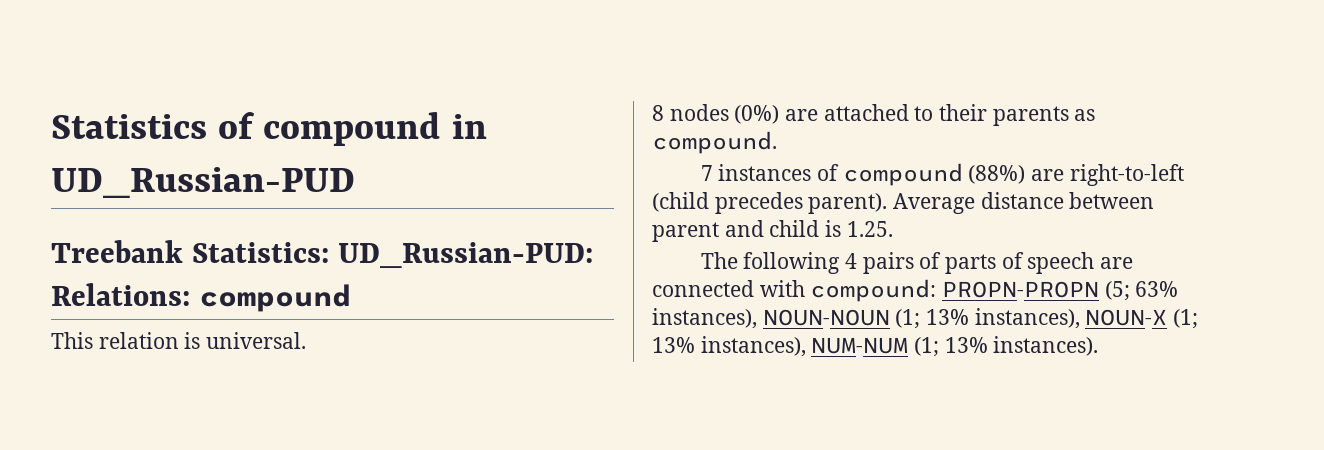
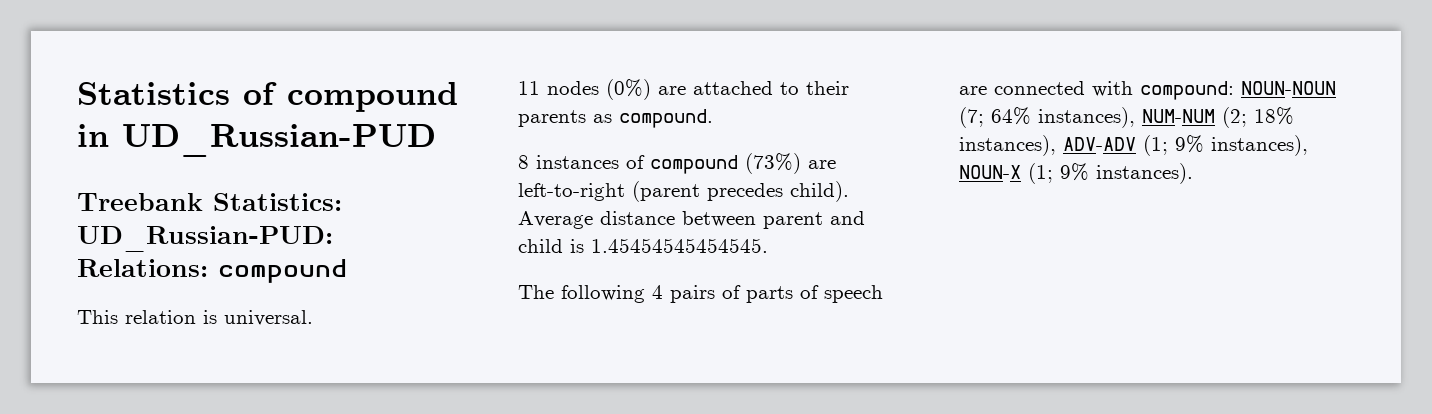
- 8 nodes (0%) are attached to their parents as compound.
+ 11 nodes (0%) are attached to their parents as compound.
- 7 instances of compound (88%) are right-to-left (child precedes parent).
+ 8 instances of compound (73%) are left-to-right (parent precedes child).
- Average distance between parent and child is 1.25.
+ Average distance between parent and child is 1.45454545454545.
- The following 4 pairs of parts of speech are connected with compound: PROPN-PROPN (5; 63% instances), NOUN-NOUN (1; 13% instances), NOUN-X (1; 13% instances), NUM-NUM (1; 13% instances).
+ The following 4 pairs of parts of speech are connected with compound: NOUN-NOUN (7; 64% instances), NUM-NUM (2; 18% instances), ADV-ADV (1; 9% instances), NOUN-X (1; 9% instances).

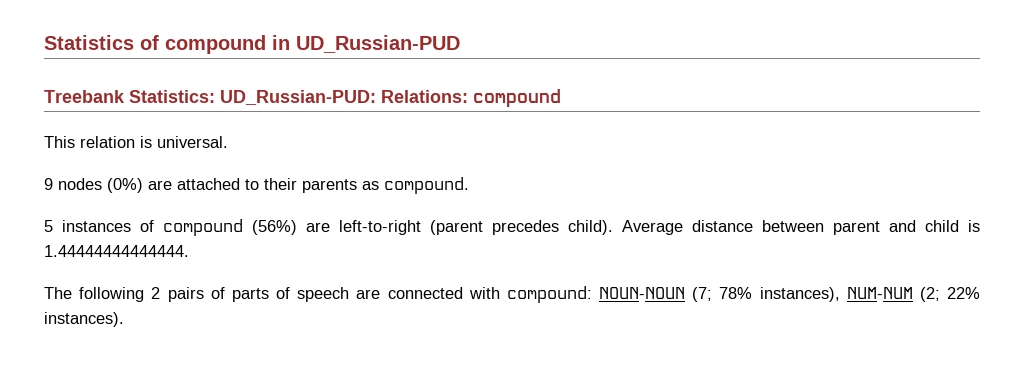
- 11 nodes (0%) are attached to their parents as compound.
+ 9 nodes (0%) are attached to their parents as compound.
- 8 instances of compound (73%) are left-to-right (parent precedes child).
+ 5 instances of compound (56%) are left-to-right (parent precedes child).
- Average distance between parent and child is 1.45454545454545.
+ Average distance between parent and child is 1.44444444444444.
- The following 4 pairs of parts of speech are connected with compound: NOUN-NOUN (7; 64% instances), NUM-NUM (2; 18% instances), ADV-ADV (1; 9% instances), NOUN-X (1; 9% instances).
+ The following 2 pairs of parts of speech are connected with compound: NOUN-NOUN (7; 78% instances), NUM-NUM (2; 22% instances).

